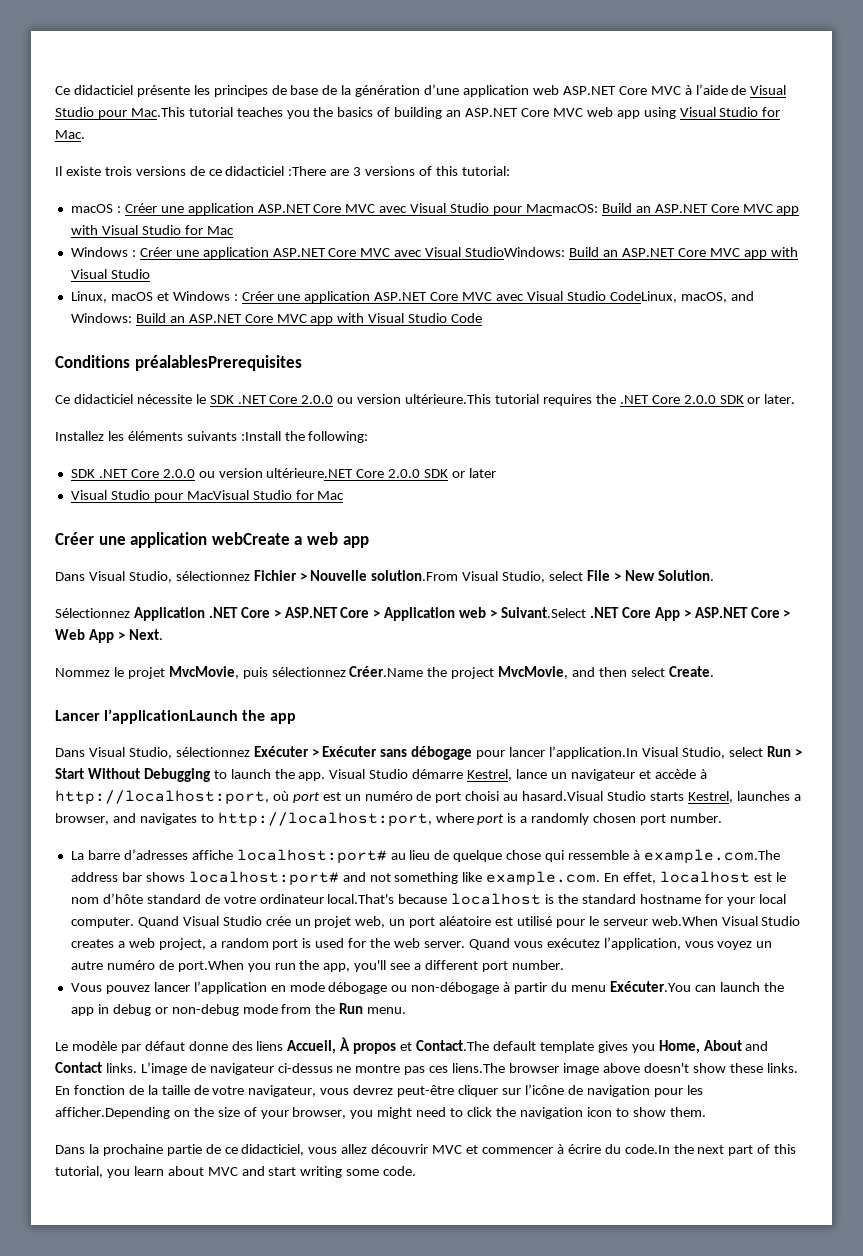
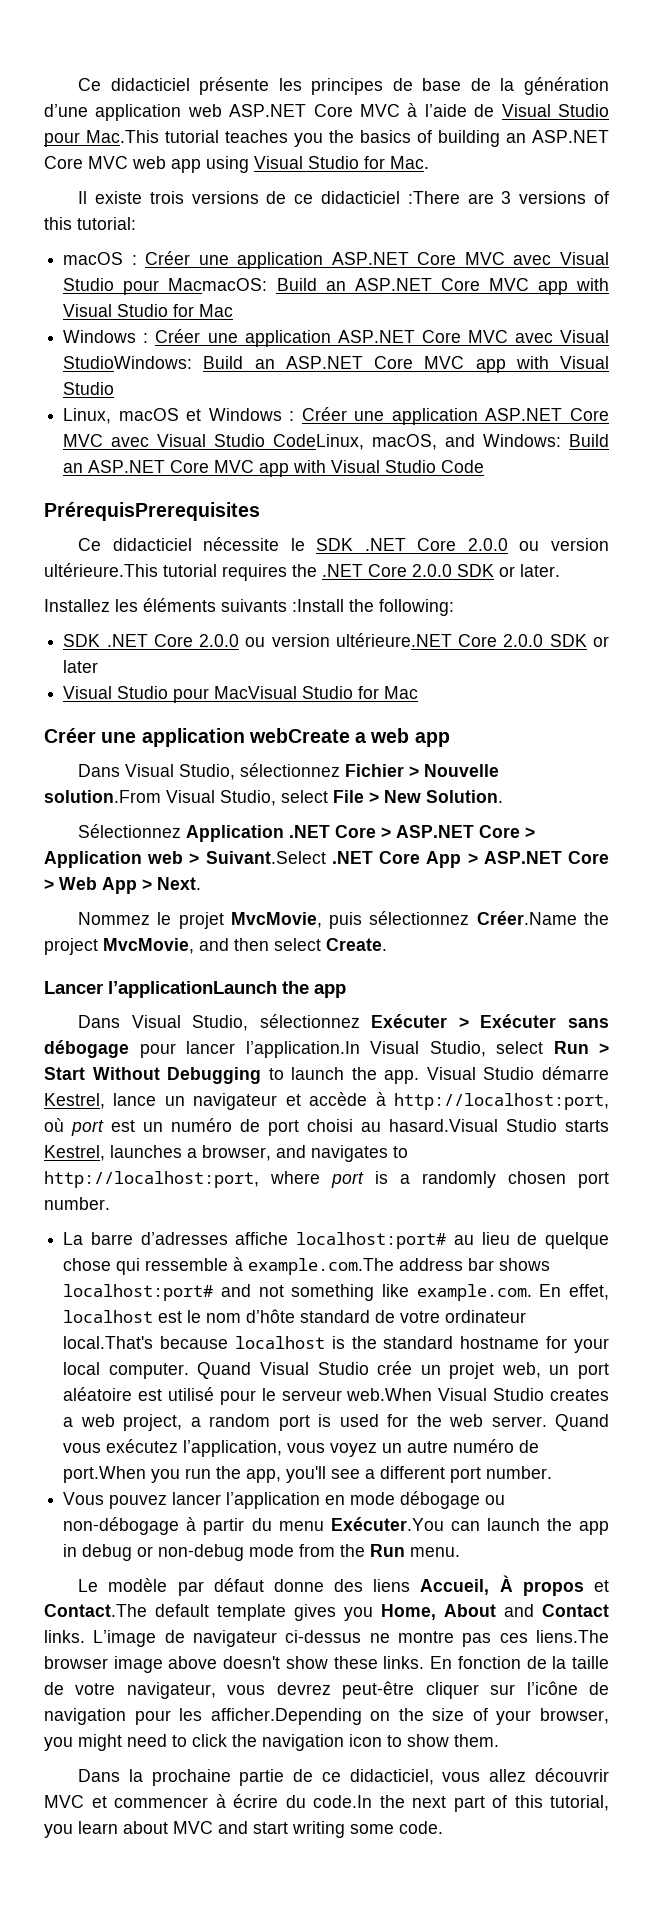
- Conditions préalablesPrerequisites
+ PrérequisPrerequisites

